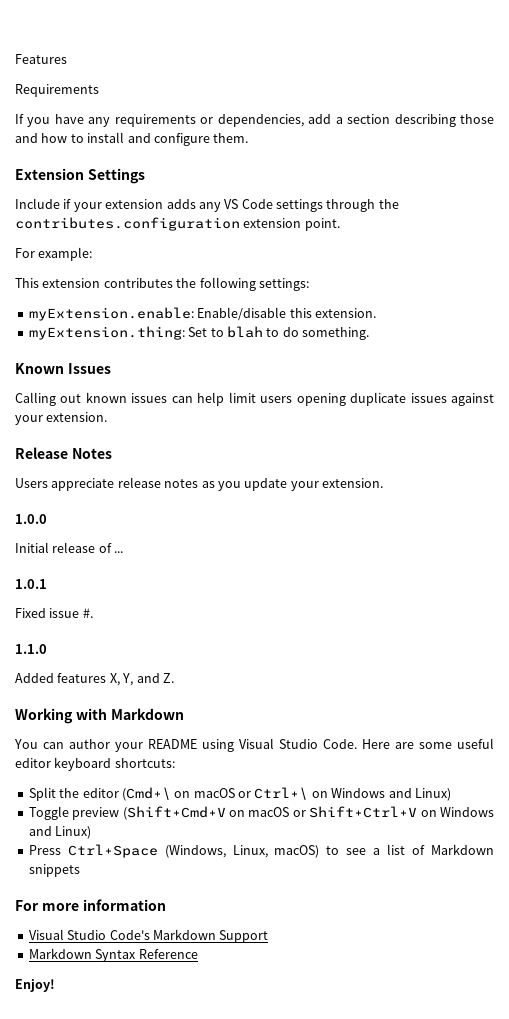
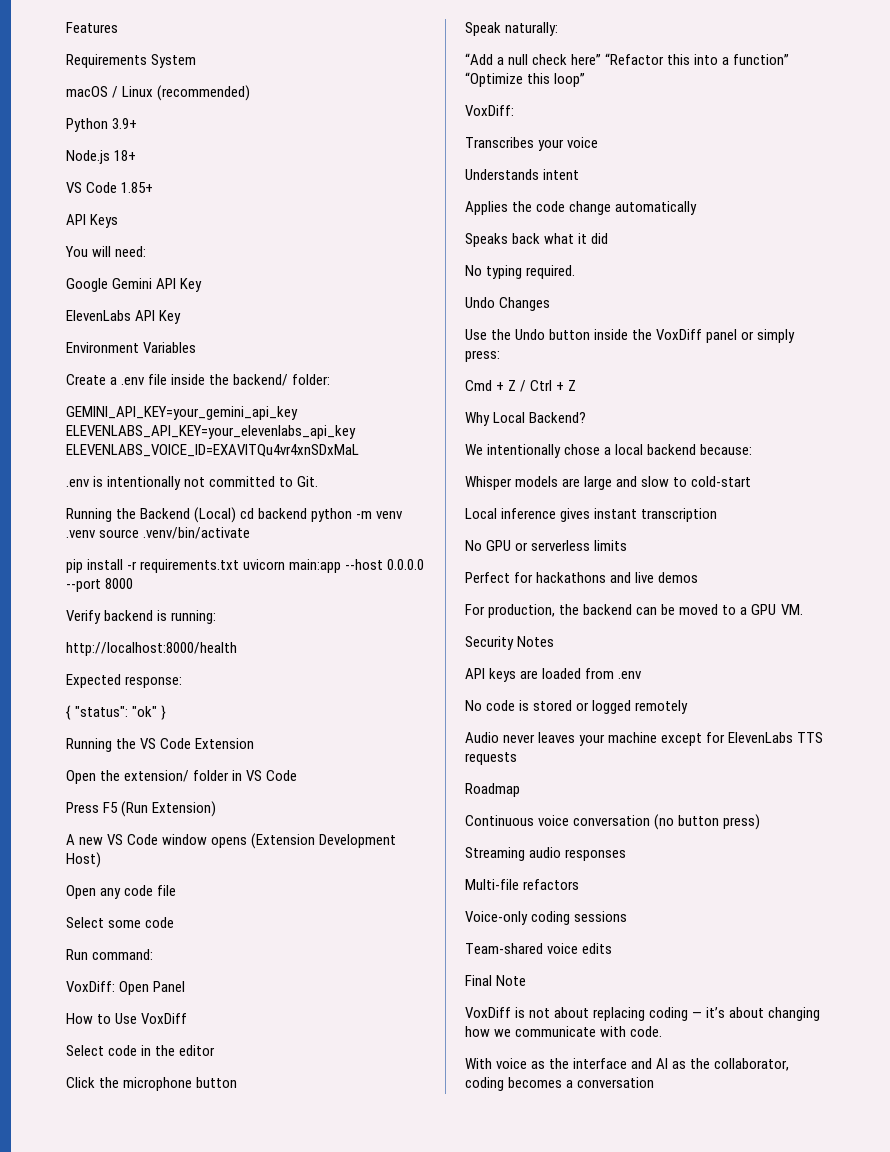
- Requirements
- If you have any requirements or dependencies, add a section describing those and how to install and configure them.
- Extension Settings
- Include if your extension adds any VS Code settings through the contributes.configuration extension point.
- For example:
- This extension contributes the following settings:
- myExtension.enable: Enable/disable this extension.
- myExtension.thing: Set to blah to do something.
- Known Issues
- Calling out known issues can help limit users opening duplicate issues against your extension.
- Release Notes
- Users appreciate release notes as you update your extension.
- 1.0.0
- Initial release of ...
- 1.0.1
- Fixed issue #.
- 1.1.0
- Added features X, Y, and Z.
- Working with Markdown
- You can author your README using Visual Studio Code. Here are some useful editor keyboard shortcuts:
- Split the editor (Cmd+\ on macOS or Ctrl+\ on Windows and Linux)
- Toggle preview (Shift+Cmd+V on macOS or Shift+Ctrl+V on Windows and Linux)
- Press Ctrl+Space (Windows, Linux, macOS) to see a list of Markdown snippets
- For more information
- Visual Studio Code's Markdown Support
- Markdown Syntax Reference
- Enjoy!
+ Requirements System
+ macOS / Linux (recommended)
+ Python 3.9+
+ Node.js 18+
+ VS Code 1.85+
+ API Keys
+ You will need:
+ Google Gemini API Key
+ ElevenLabs API Key
+ Environment Variables
+ Create a .env file inside the backend/ folder:
+ GEMINI_API_KEY=your_gemini_api_key ELEVENLABS_API_KEY=your_elevenlabs_api_key ELEVENLABS_VOICE_ID=EXAVITQu4vr4xnSDxMaL
+ .env is intentionally not committed to Git.
+ Running the Backend (Local) cd backend python -m venv .venv source .venv/bin/activate
+ pip install -r requirements.txt uvicorn main:app --host 0.0.0.0 --port 8000
+ Verify backend is running:
+ http://localhost:8000/health
+ Expected response:
+ { "status": "ok" }
+ Running the VS Code Extension
+ Open the extension/ folder in VS Code
+ Press F5 (Run Extension)
+ A new VS Code window opens (Extension Development Host)
+ Open any code file
+ Select some code
+ Run command:
+ VoxDiff: Open Panel
+ How to Use VoxDiff
+ Select code in the editor
+ Click the microphone button
+ Speak naturally:
+ “Add a null check here” “Refactor this into a function” “Optimize this loop”
+ VoxDiff:
+ Transcribes your voice
+ Understands intent
+ Applies the code change automatically
+ Speaks back what it did
+ No typing required.
+ Undo Changes
+ Use the Undo button inside the VoxDiff panel or simply press:
+ Cmd + Z / Ctrl + Z
+ Why Local Backend?
+ We intentionally chose a local backend because:
+ Whisper models are large and slow to cold-start
+ Local inference gives instant transcription
+ No GPU or serverless limits
+ Perfect for hackathons and live demos
+ For production, the backend can be moved to a GPU VM.
+ Security Notes
+ API keys are loaded from .env
+ No code is stored or logged remotely
+ Audio never leaves your machine except for ElevenLabs TTS requests
+ Roadmap
+ Continuous voice conversation (no button press)
+ Streaming audio responses
+ Multi-file refactors
+ Voice-only coding sessions
+ Team-shared voice edits
+ Final Note
+ VoxDiff is not about replacing coding — it’s about changing how we communicate with code.
+ With voice as the interface and AI as the collaborator, coding becomes a conversation

